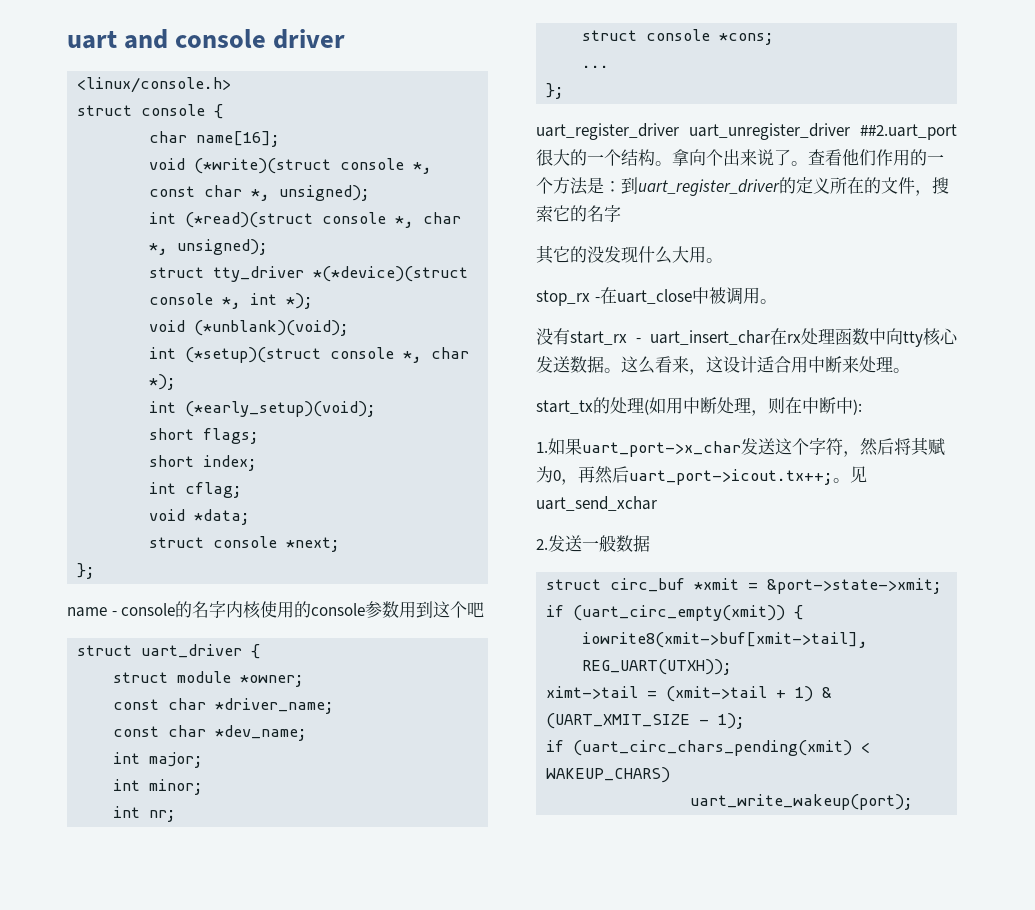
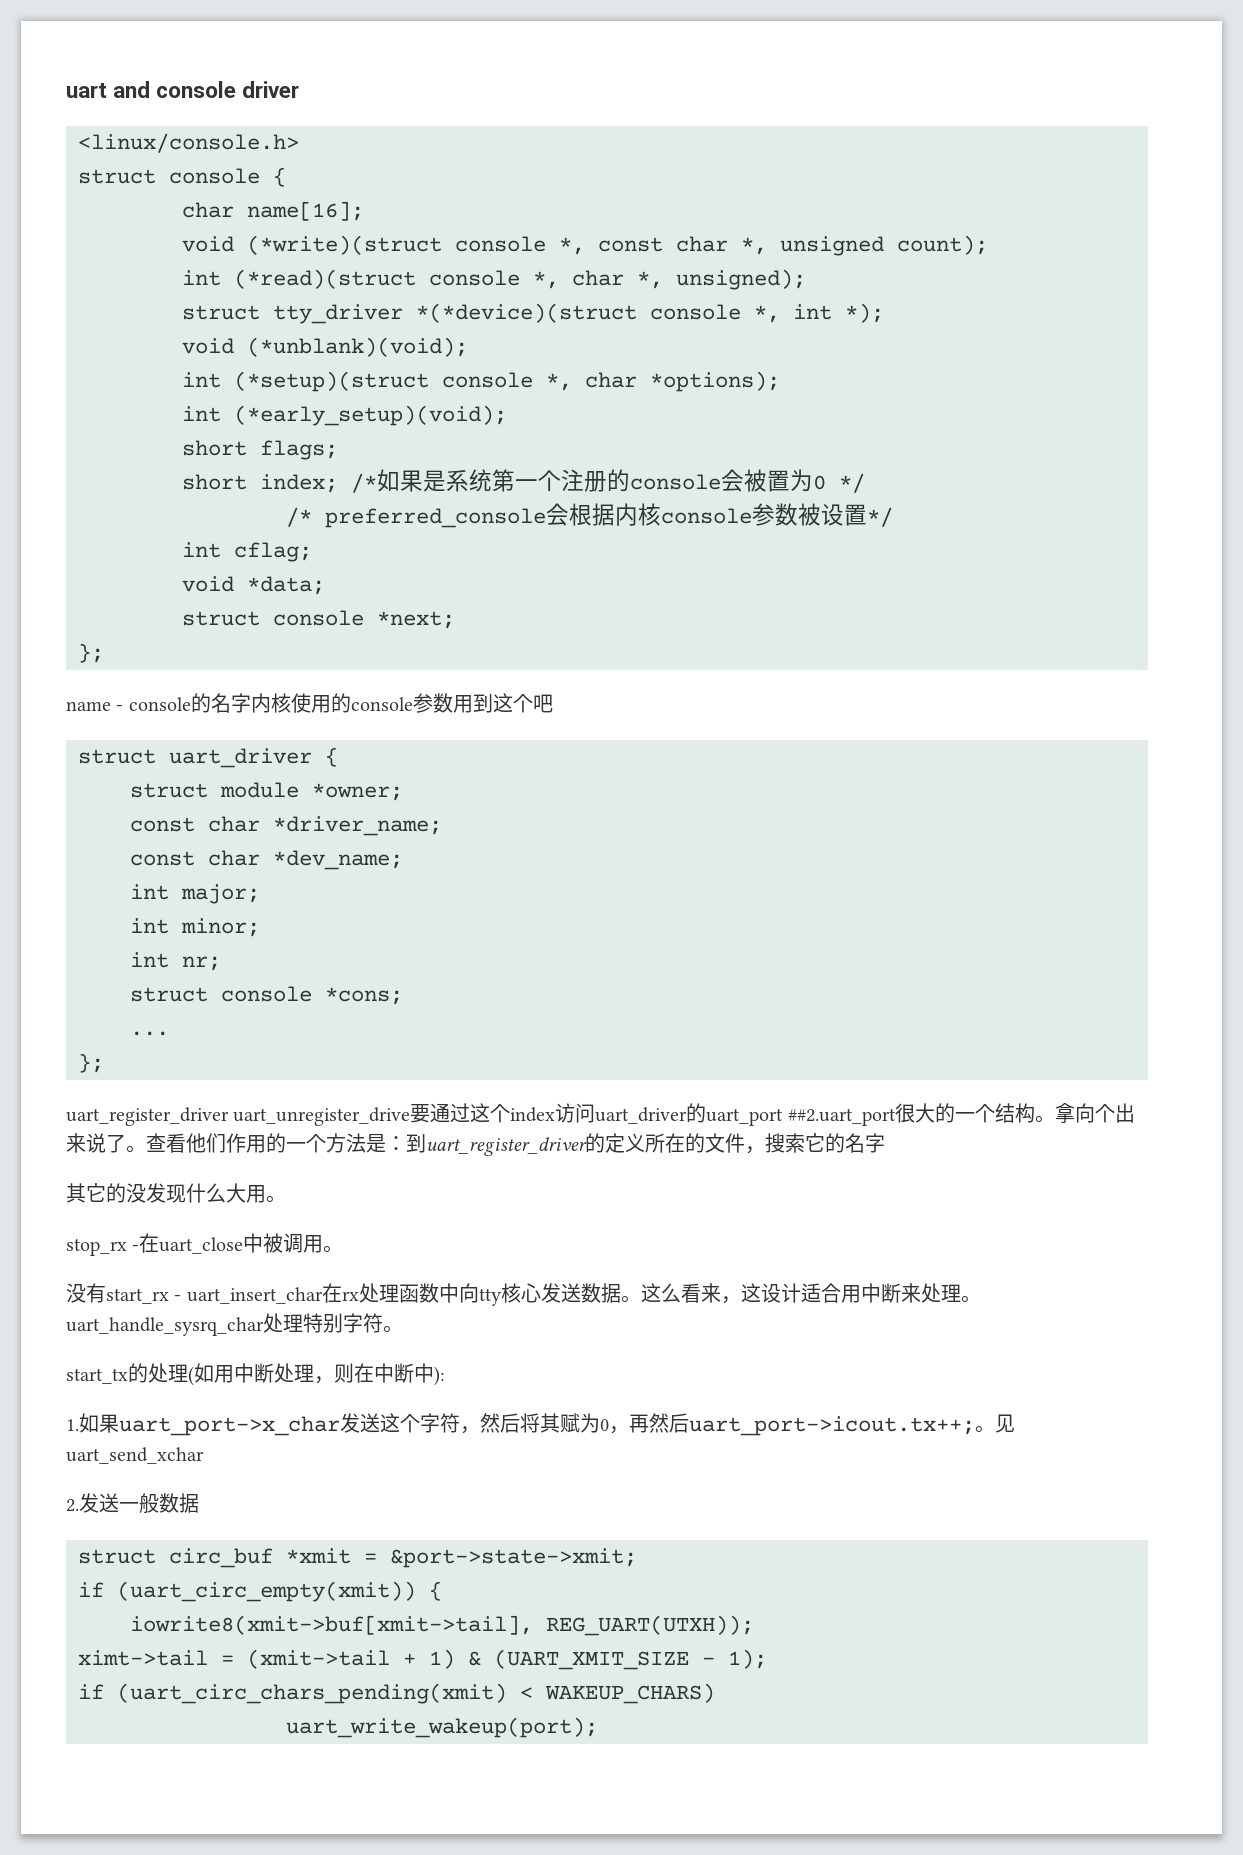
- void (*write)(struct console *, const char *, unsigned);
+ void (*write)(struct console *, const char *, unsigned count);
- int (*setup)(struct console *, char *);
+ int (*setup)(struct console *, char *options);
- short index;
+ short index; /*如果是系统第一个注册的console会被置为0 */
+ /* preferred_console会根据内核console参数被设置*/
- uart_register_driver uart_unregister_driver ##2.uart_port很大的一个结构。
+ uart_register_driver uart_unregister_drive要通过这个index访问uart_driver的uart_port ##2.uart_port很大的一个结构。
- 这么看来，这设计适合用中断来处理。
+ 这么看来，这设计适合用中断来处理。uart_handle_sysrq_char处理特别字符。

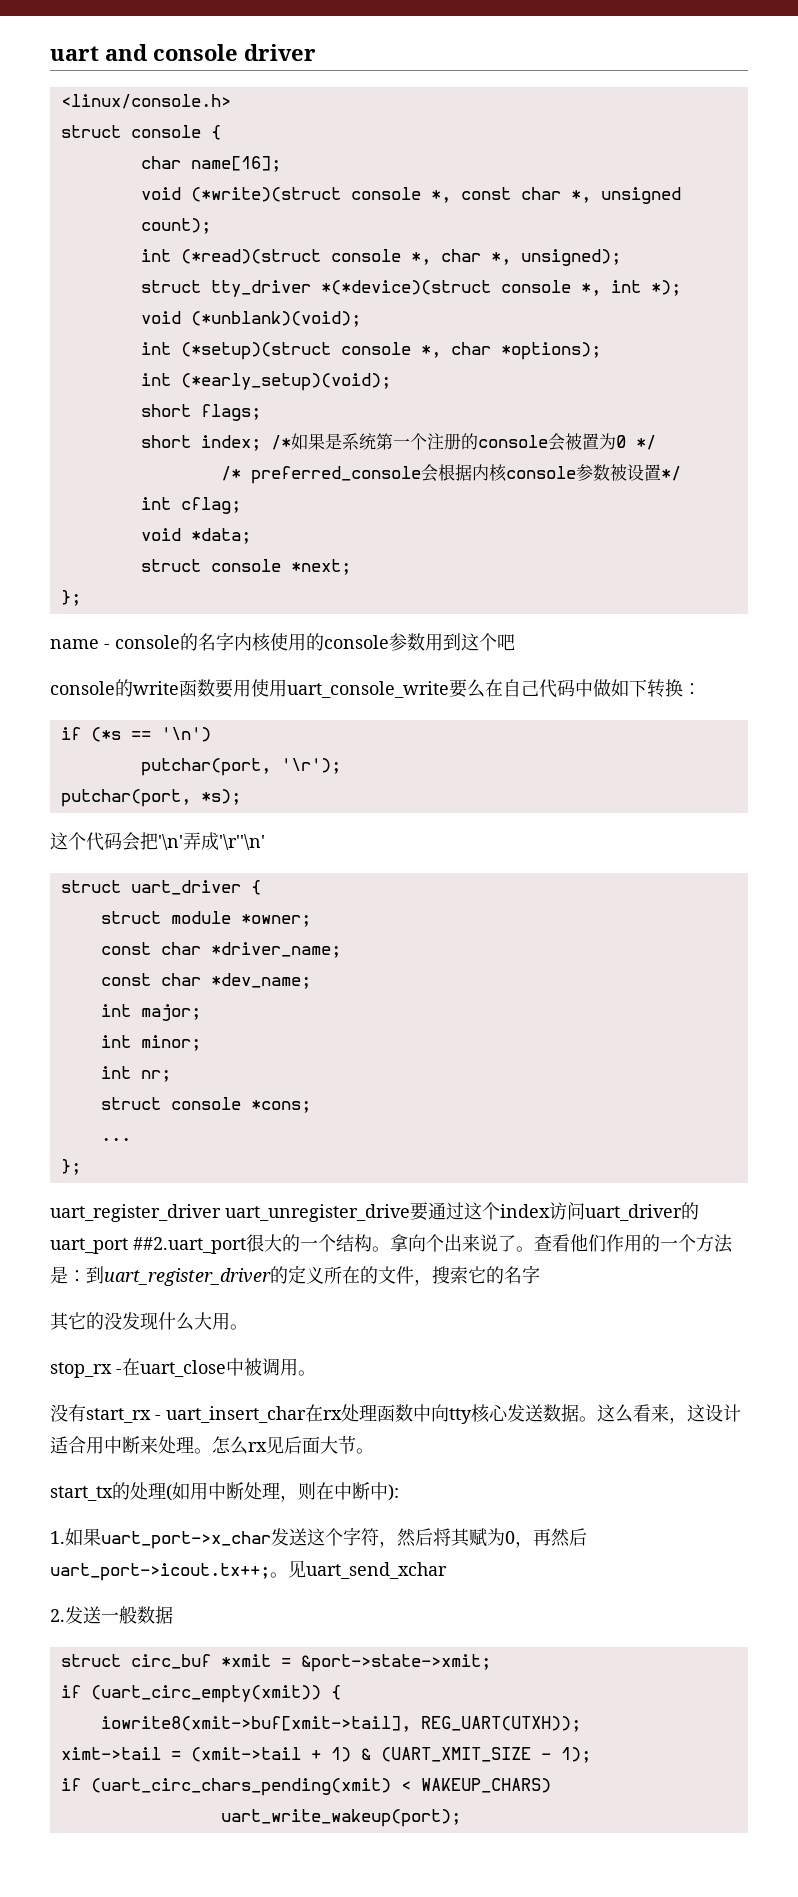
+ console的write函数要用使用uart_console_write要么在自己代码中做如下转换：
+ if (*s == '\n')
+ putchar(port, '\r');
+ putchar(port, *s);
+ 这个代码会把'\n'弄成'\r''\n'
- 这么看来，这设计适合用中断来处理。uart_handle_sysrq_char处理特别字符。
+ 这么看来，这设计适合用中断来处理。怎么rx见后面大节。

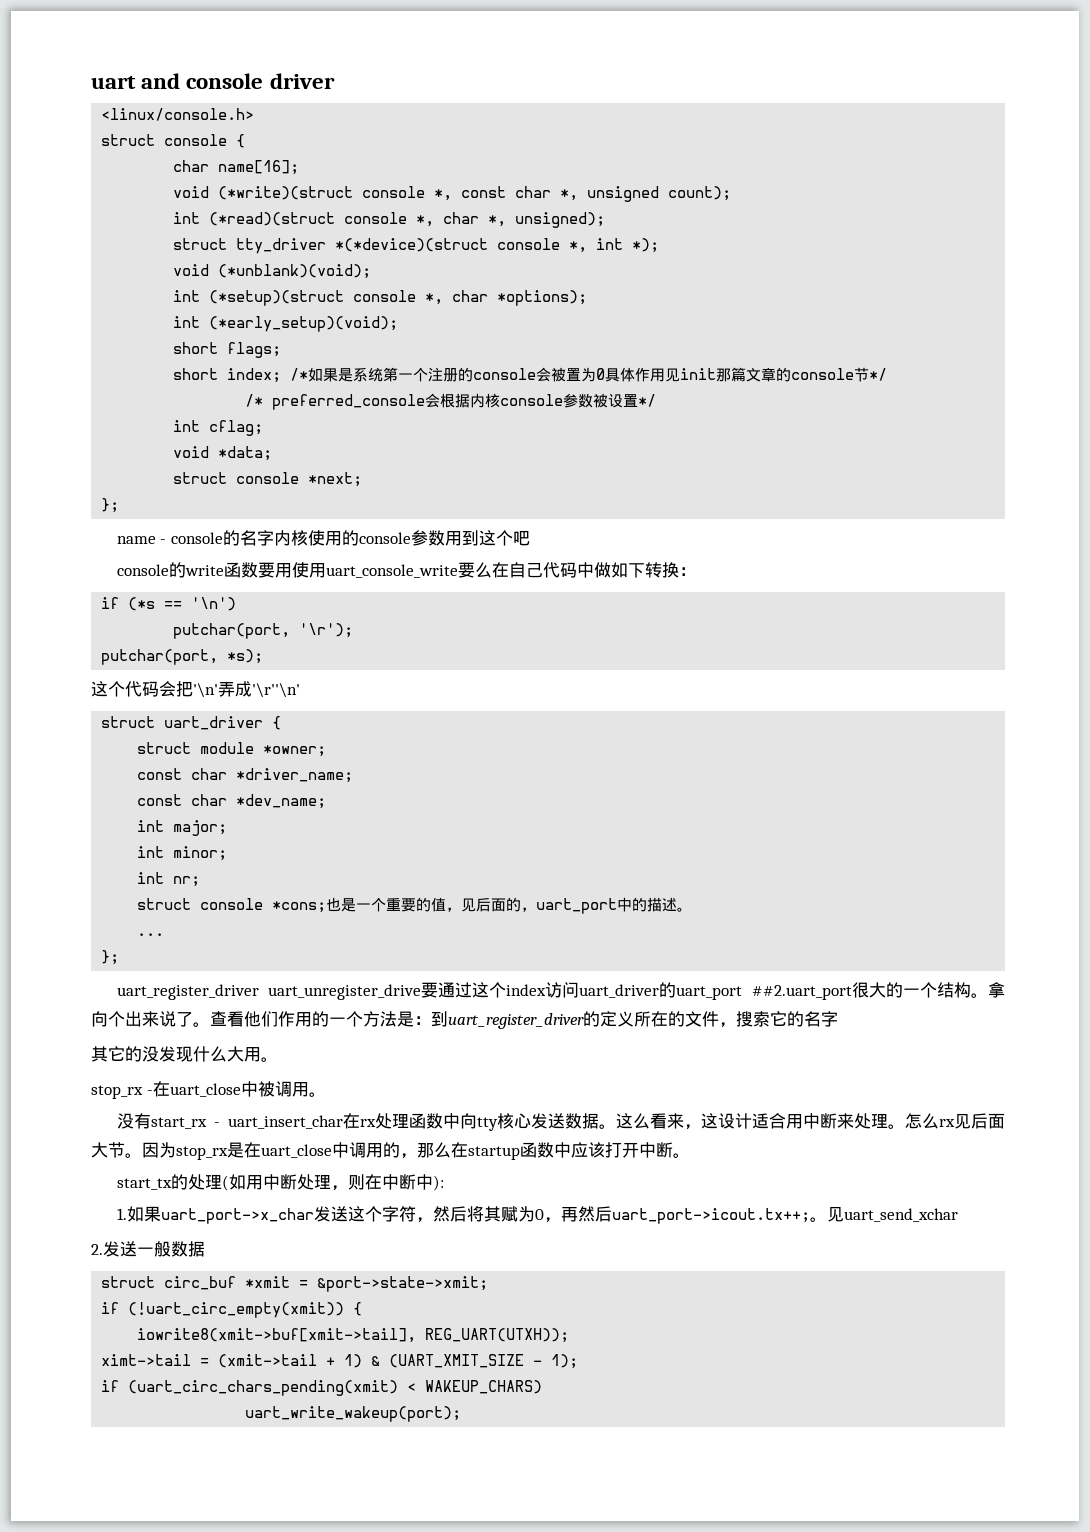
- short index; /*如果是系统第一个注册的console会被置为0 */
+ short index; /*如果是系统第一个注册的console会被置为0具体作用见init那篇文章的console节*/
- struct console *cons;
+ struct console *cons;也是一个重要的值，见后面的，uart_port中的描述。
+ 因为stop_rx是在uart_close中调用的，那么在startup函数中应该打开中断。
- if (uart_circ_empty(xmit)) {
+ if (!uart_circ_empty(xmit)) {

